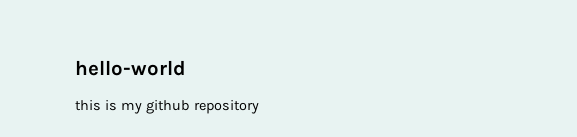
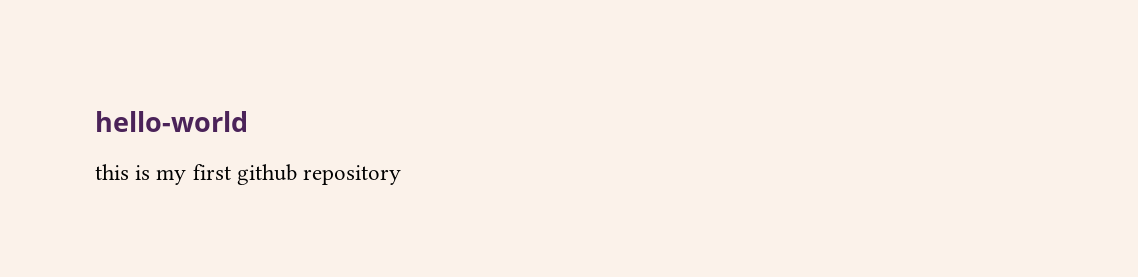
- this is my github repository
+ this is my first github repository

